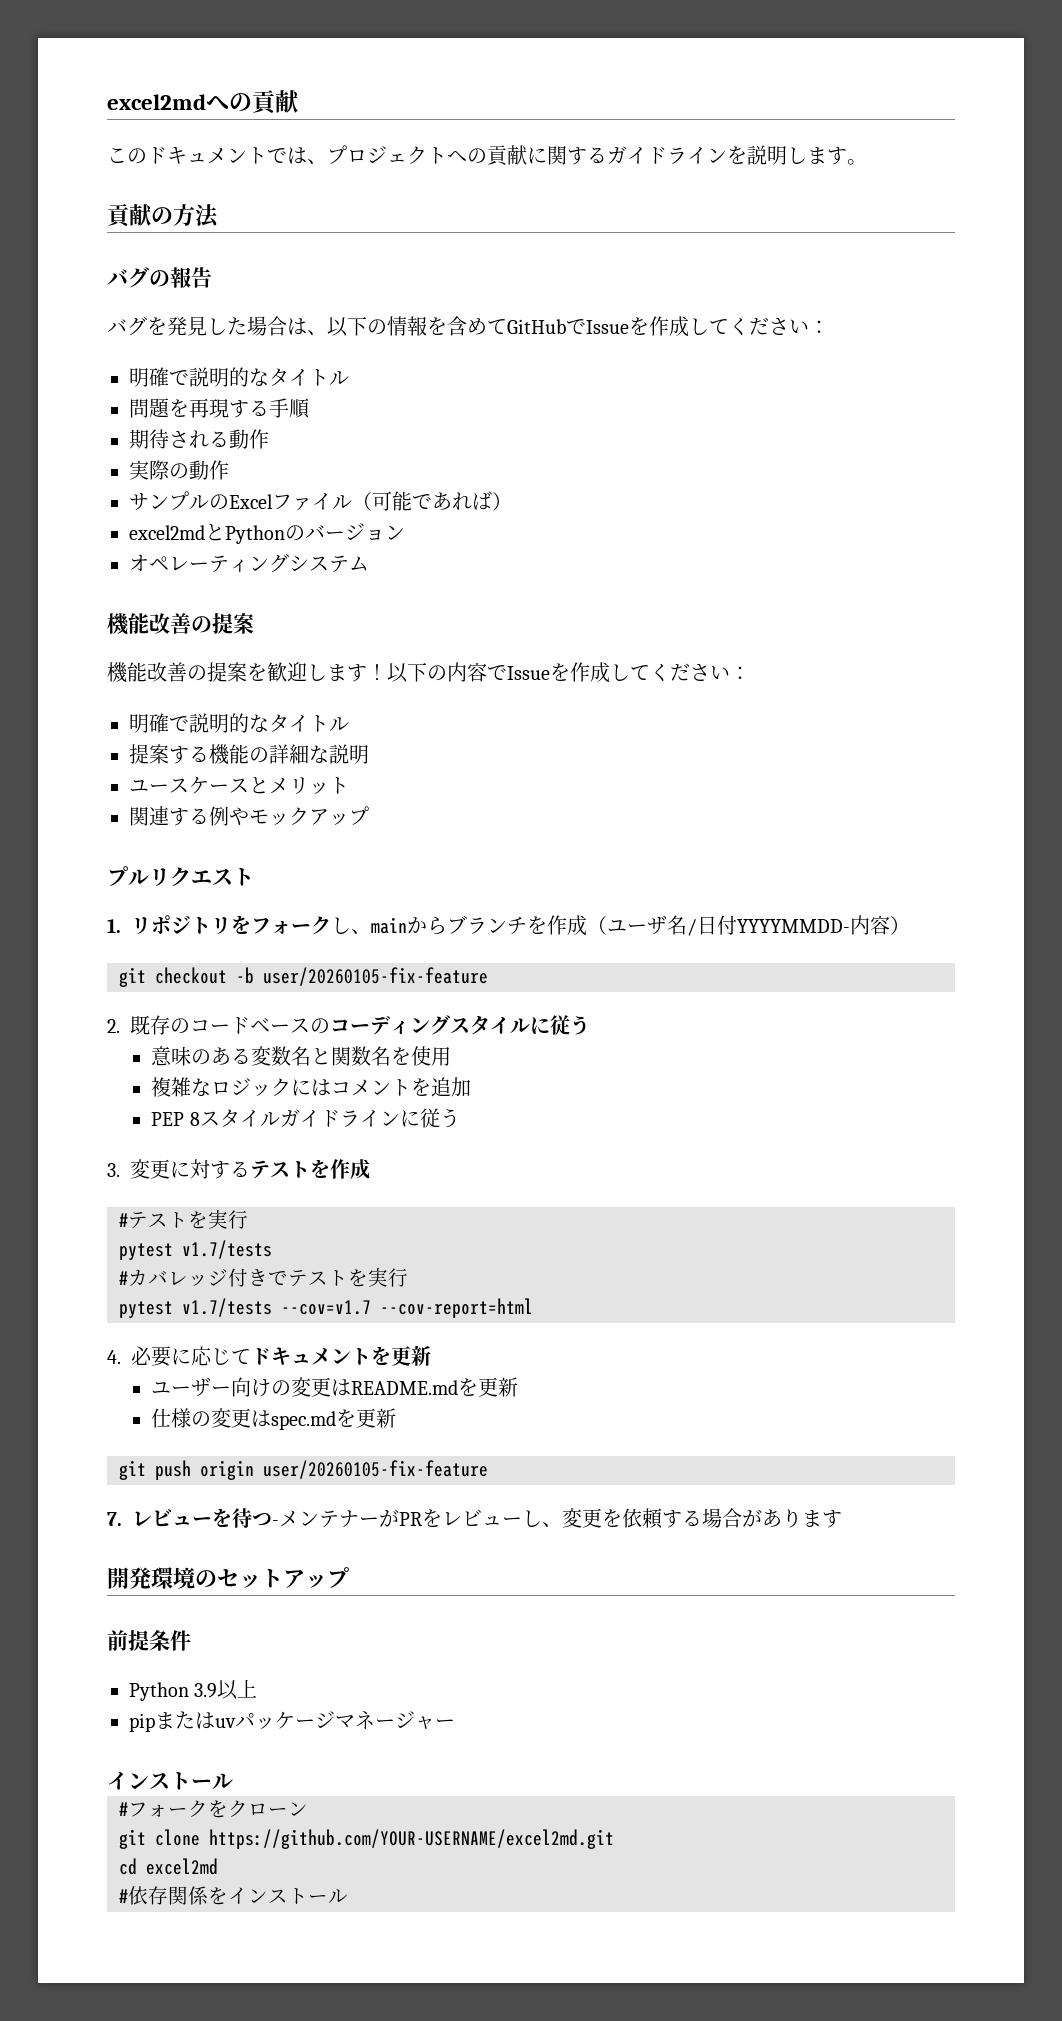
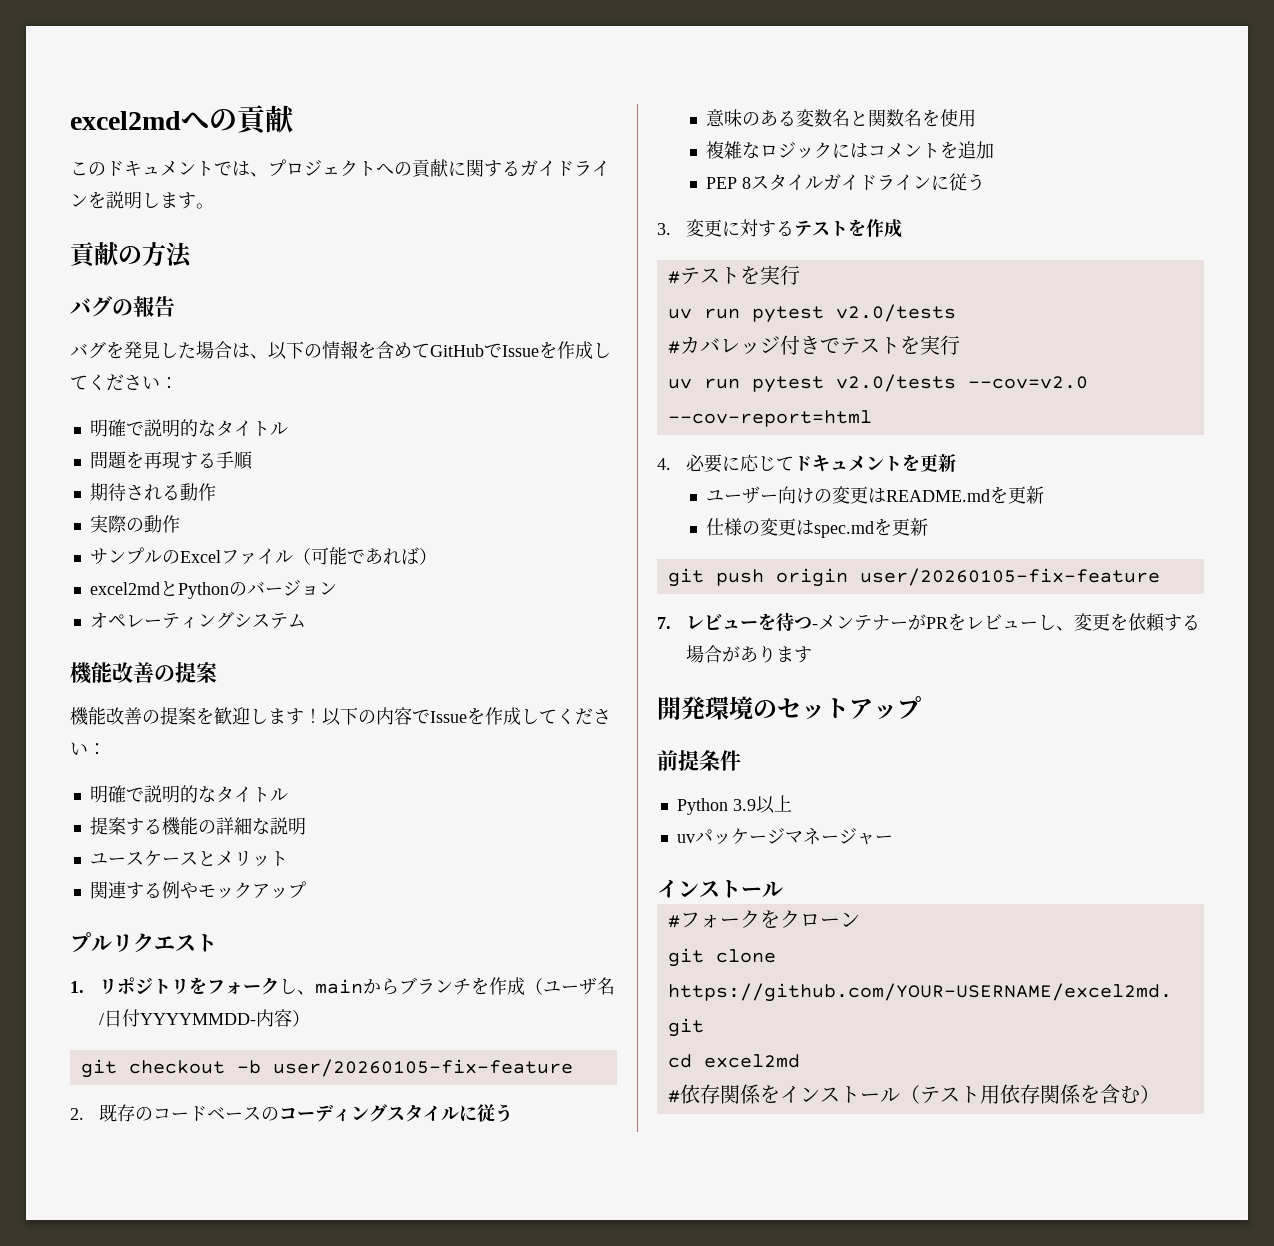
  #テストを実行
- pytest v1.7/tests
+ uv run pytest v2.0/tests
- pytest v1.7/tests --cov=v1.7 --cov-report=html
+ uv run pytest v2.0/tests --cov=v2.0 --cov-report=html
- pipまたはuvパッケージマネージャー
+ uvパッケージマネージャー
- #依存関係をインストール
+ #依存関係をインストール（テスト用依存関係を含む）

